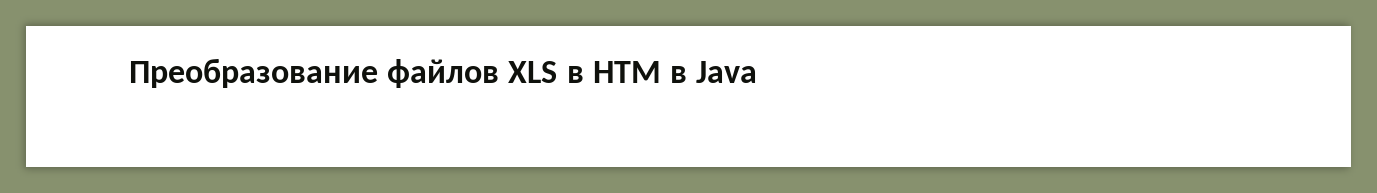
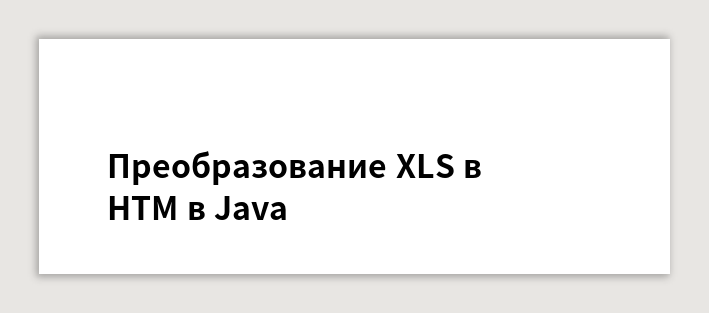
- Преобразование файлов XLS в HTM в Java
+ Преобразование XLS в HTM в Java

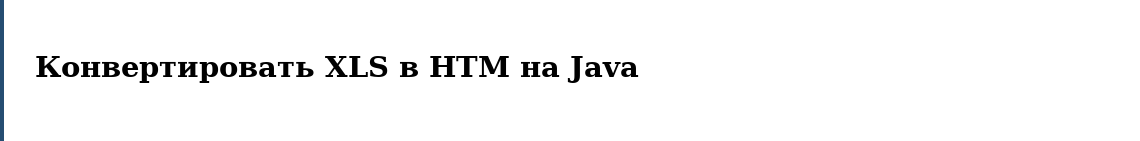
- Преобразование XLS в HTM в Java
+ Конвертировать XLS в HTM на Java

